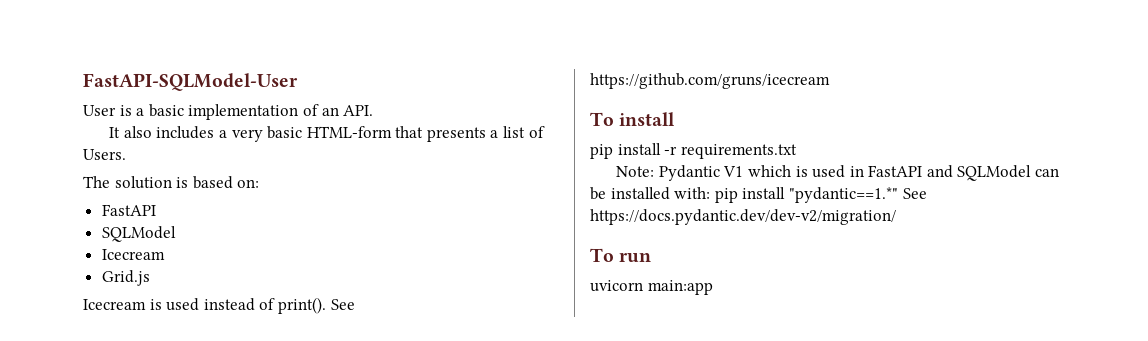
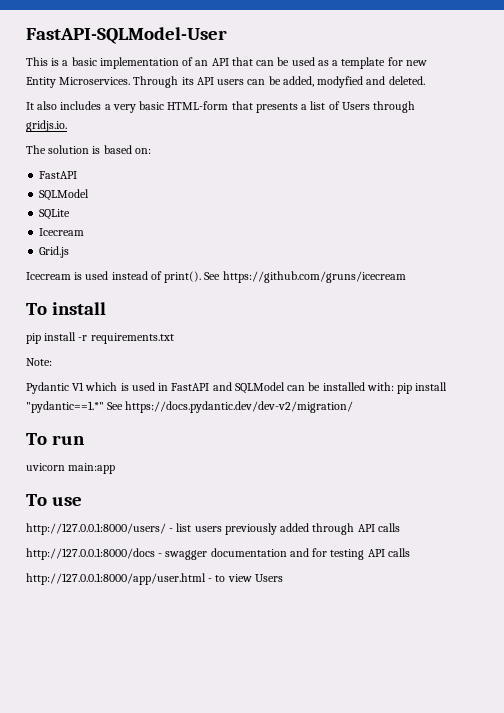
- User is a basic implementation of an API.
+ This is a basic implementation of an API that can be used as a template for new Entity Microservices. Through its API users can be added, modyfied and deleted.
- It also includes a very basic HTML-form that presents a list of Users.
+ It also includes a very basic HTML-form that presents a list of Users through gridjs.io.
+ SQLite
- Note: Pydantic V1 which is used in FastAPI and SQLModel can be installed with: pip install "pydantic==1.*" See https://docs.pydantic.dev/dev-v2/migration/
+ Note:
+ Pydantic V1 which is used in FastAPI and SQLModel can be installed with: pip install "pydantic==1.*" See https://docs.pydantic.dev/dev-v2/migration/
+ To use
+ http://127.0.0.1:8000/users/ - list users previously added through API calls
+ http://127.0.0.1:8000/docs - swagger documentation and for testing API calls
+ http://127.0.0.1:8000/app/user.html - to view Users

